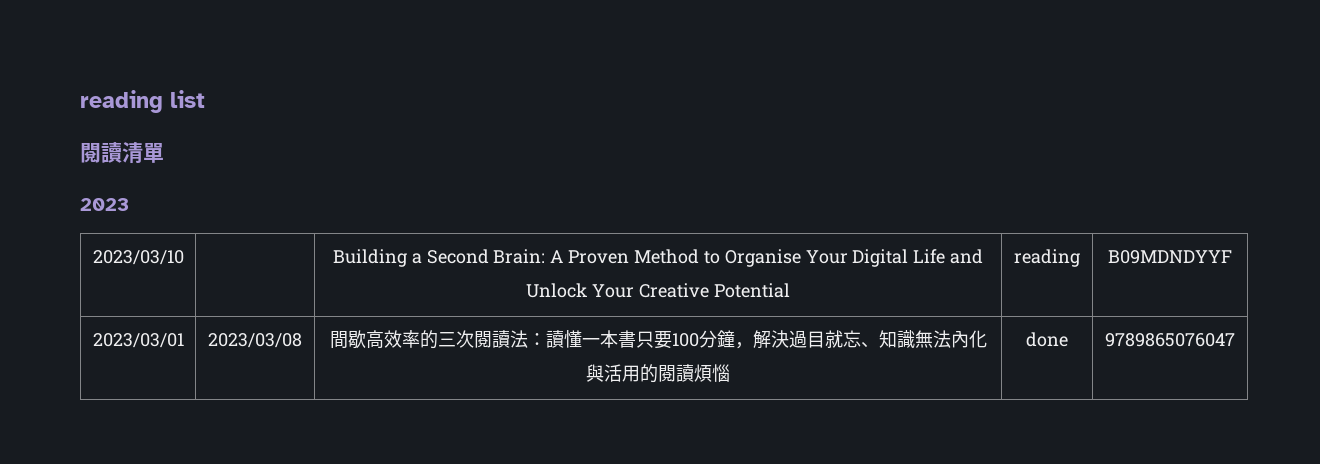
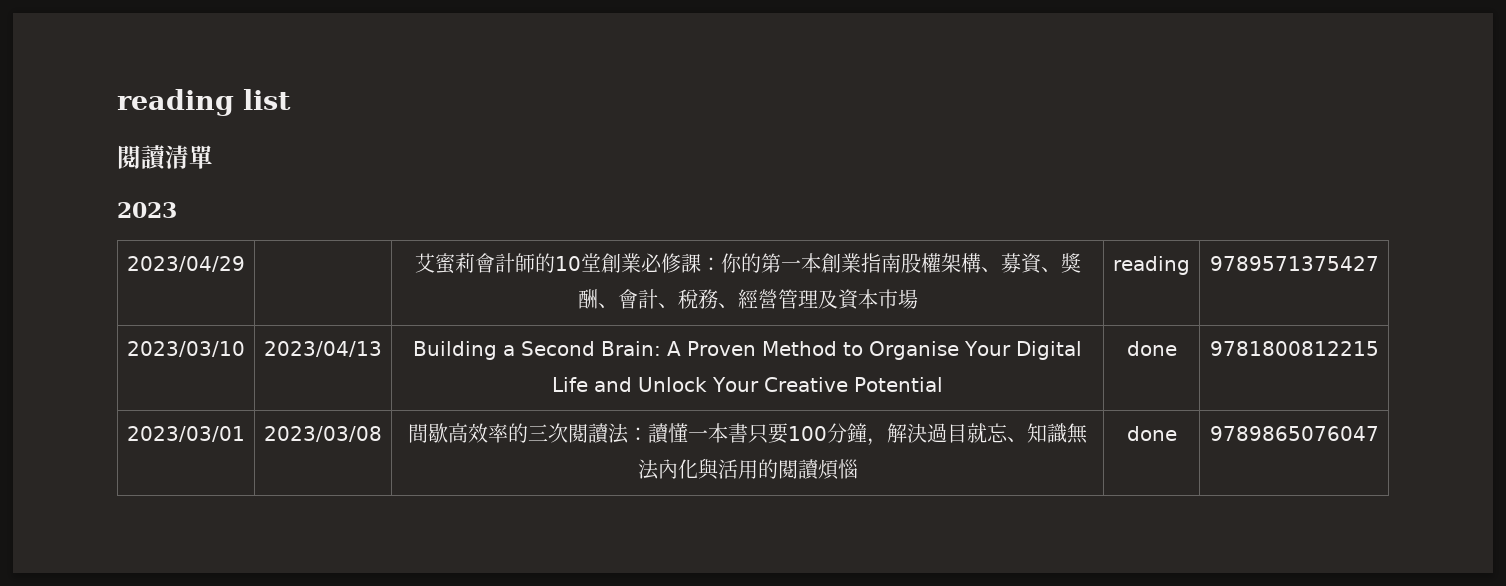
+ 2023/04/29 | | 艾蜜莉會計師的10堂創業必修課：你的第一本創業指南股權架構、募資、獎酬、會計、稅務、經營管理及資本市場 | reading | 9789571375427
- 2023/03/10 | | Building a Second Brain: A Proven Method to Organise Your Digital Life and Unlock Your Creative Potential | reading | B09MDNDYYF
+ 2023/03/10 | 2023/04/13 | Building a Second Brain: A Proven Method to Organise Your Digital Life and Unlock Your Creative Potential | done | 9781800812215

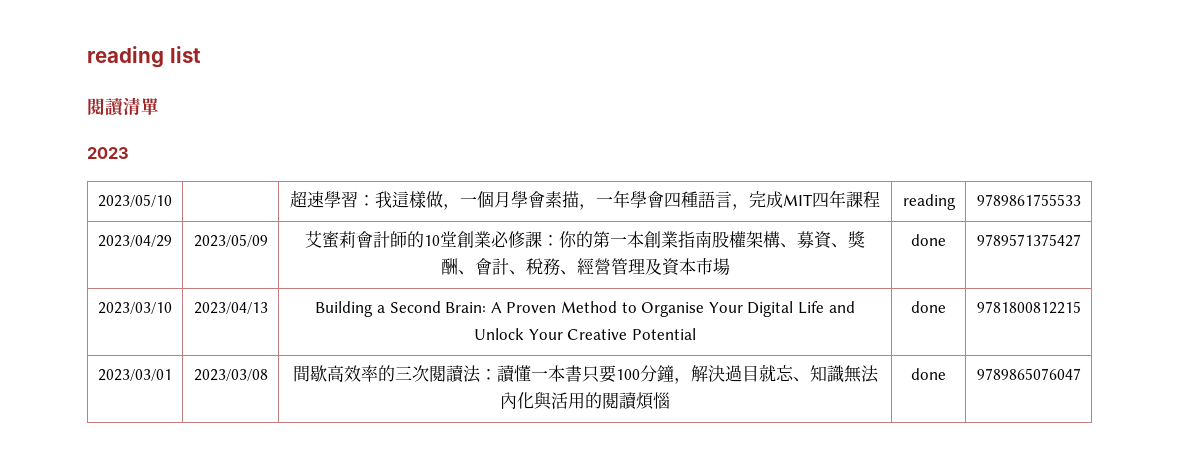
+ 2023/05/10 | | 超速學習：我這樣做，一個月學會素描，一年學會四種語言，完成MIT四年課程 | reading | 9789861755533
- 2023/04/29 | | 艾蜜莉會計師的10堂創業必修課：你的第一本創業指南股權架構、募資、獎酬、會計、稅務、經營管理及資本市場 | reading | 9789571375427
+ 2023/04/29 | 2023/05/09 | 艾蜜莉會計師的10堂創業必修課：你的第一本創業指南股權架構、募資、獎酬、會計、稅務、經營管理及資本市場 | done | 9789571375427

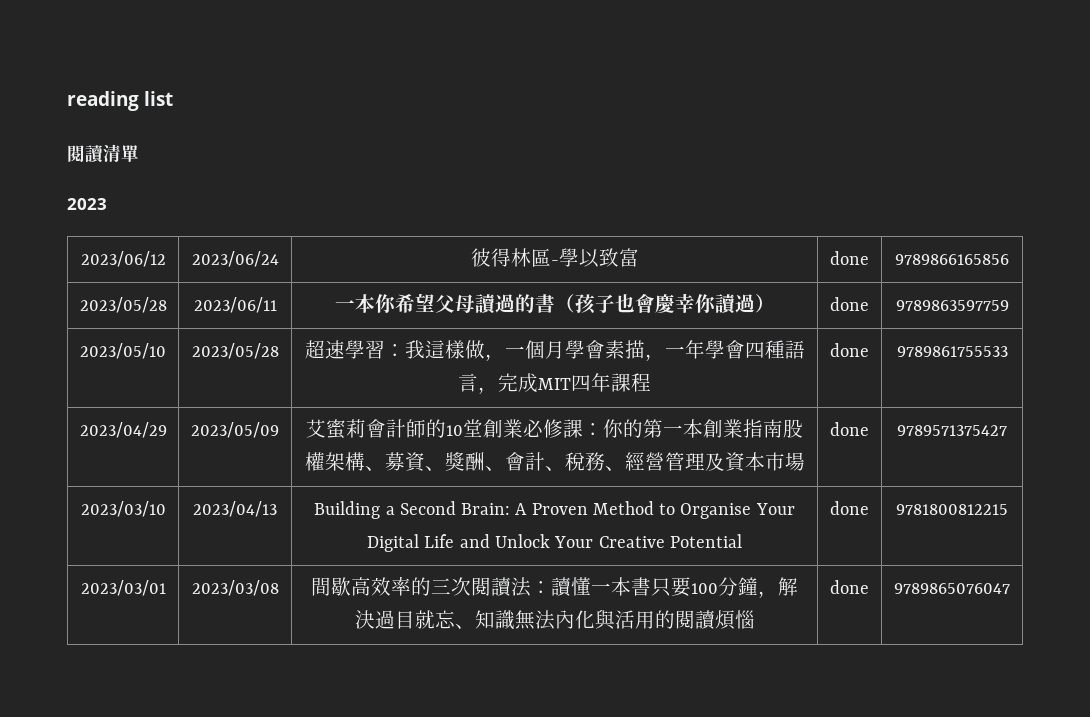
+ 2023/06/12 | 2023/06/24 | 彼得林區-學以致富 | done | 9789866165856
+ 2023/05/28 | 2023/06/11 | 一本你希望父母讀過的書（孩子也會慶幸你讀過） | done | 9789863597759
- 2023/05/10 | | 超速學習：我這樣做，一個月學會素描，一年學會四種語言，完成MIT四年課程 | reading | 9789861755533
+ 2023/05/10 | 2023/05/28 | 超速學習：我這樣做，一個月學會素描，一年學會四種語言，完成MIT四年課程 | done | 9789861755533

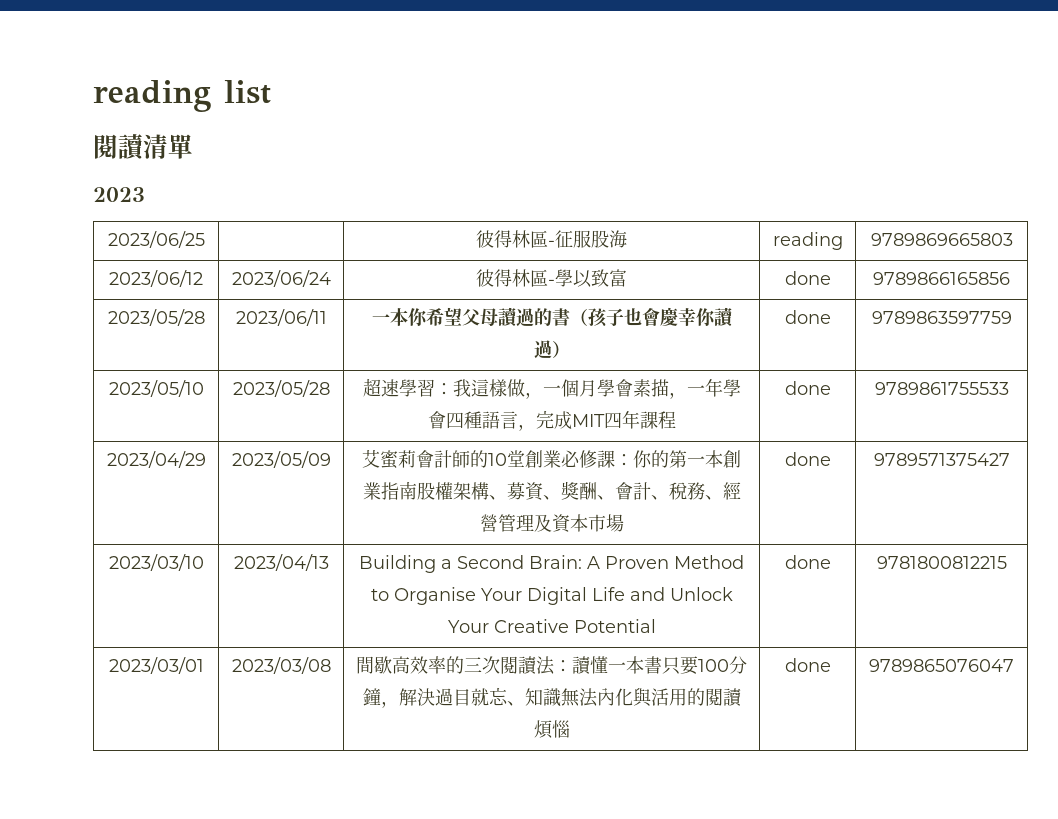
+ 2023/06/25 | | 彼得林區-征服股海 | reading | 9789869665803

